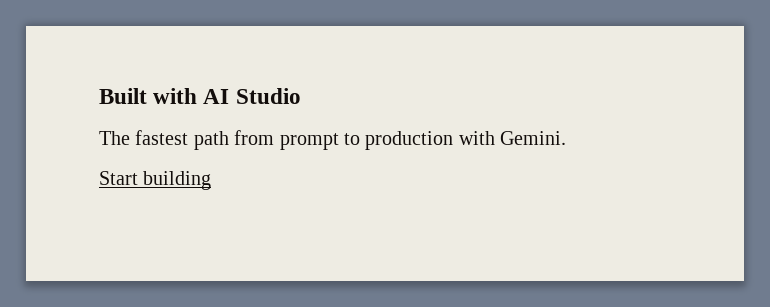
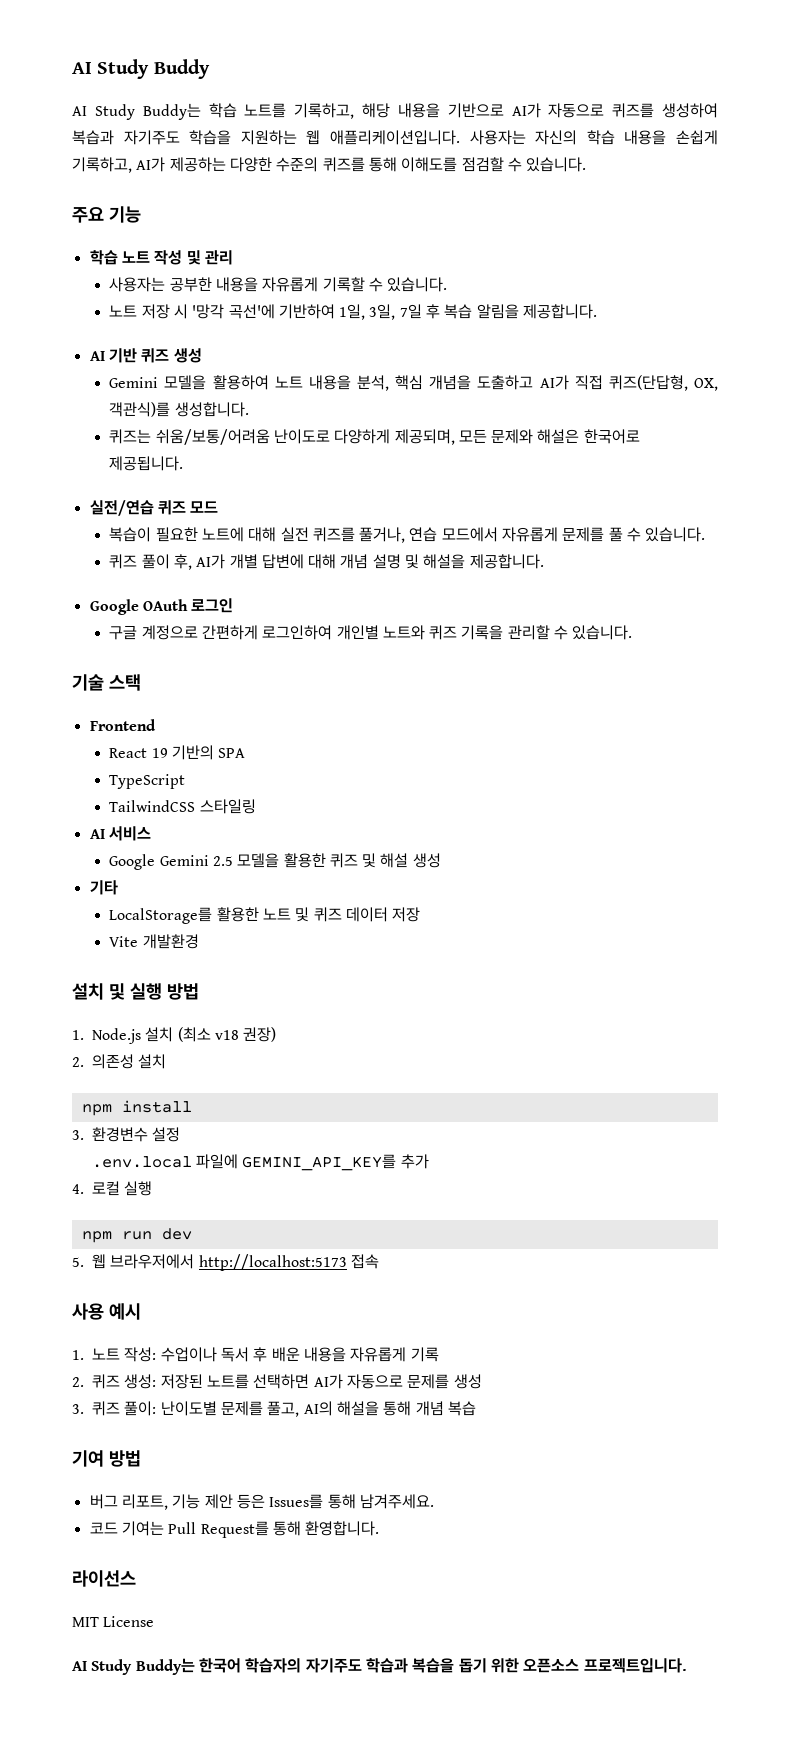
- Built with AI Studio
- The fastest path from prompt to production with Gemini.
- Start building
+ AI Study Buddy
+ AI Study Buddy는 학습 노트를 기록하고, 해당 내용을 기반으로 AI가 자동으로 퀴즈를 생성하여 복습과 자기주도 학습을 지원하는 웹 애플리케이션입니다. 사용자는 자신의 학습 내용을 손쉽게 기록하고, AI가 제공하는 다양한 수준의 퀴즈를 통해 이해도를 점검할 수 있습니다.
+ 주요 기능
+ 학습 노트 작성 및 관리
+ 사용자는 공부한 내용을 자유롭게 기록할 수 있습니다.
+ 노트 저장 시 '망각 곡선'에 기반하여 1일, 3일, 7일 후 복습 알림을 제공합니다.
+ AI 기반 퀴즈 생성
+ Gemini 모델을 활용하여 노트 내용을 분석, 핵심 개념을 도출하고 AI가 직접 퀴즈(단답형, OX, 객관식)를 생성합니다.
+ 퀴즈는 쉬움/보통/어려움 난이도로 다양하게 제공되며, 모든 문제와 해설은 한국어로 제공됩니다.
+ 실전/연습 퀴즈 모드
+ 복습이 필요한 노트에 대해 실전 퀴즈를 풀거나, 연습 모드에서 자유롭게 문제를 풀 수 있습니다.
+ 퀴즈 풀이 후, AI가 개별 답변에 대해 개념 설명 및 해설을 제공합니다.
+ Google OAuth 로그인
+ 구글 계정으로 간편하게 로그인하여 개인별 노트와 퀴즈 기록을 관리할 수 있습니다.
+ 기술 스택
+ Frontend
+ React 19 기반의 SPA
+ TypeScript
+ TailwindCSS 스타일링
+ AI 서비스
+ Google Gemini 2.5 모델을 활용한 퀴즈 및 해설 생성
+ 기타
+ LocalStorage를 활용한 노트 및 퀴즈 데이터 저장
+ Vite 개발환경
+ 설치 및 실행 방법
+ 1. Node.js 설치 (최소 v18 권장)
+ 2. 의존성 설치
+ npm install
+ 3. 환경변수 설정
+ .env.local 파일에 GEMINI_API_KEY를 추가
+ 4. 로컬 실행
+ npm run dev
+ 5. 웹 브라우저에서 http://localhost:5173 접속
+ 사용 예시
+ 1. 노트 작성: 수업이나 독서 후 배운 내용을 자유롭게 기록
+ 2. 퀴즈 생성: 저장된 노트를 선택하면 AI가 자동으로 문제를 생성
+ 3. 퀴즈 풀이: 난이도별 문제를 풀고, AI의 해설을 통해 개념 복습
+ 기여 방법
+ 버그 리포트, 기능 제안 등은 Issues를 통해 남겨주세요.
+ 코드 기여는 Pull Request를 통해 환영합니다.
+ 라이선스
+ MIT License
+ AI Study Buddy는 한국어 학습자의 자기주도 학습과 복습을 돕기 위한 오픈소스 프로젝트입니다.

